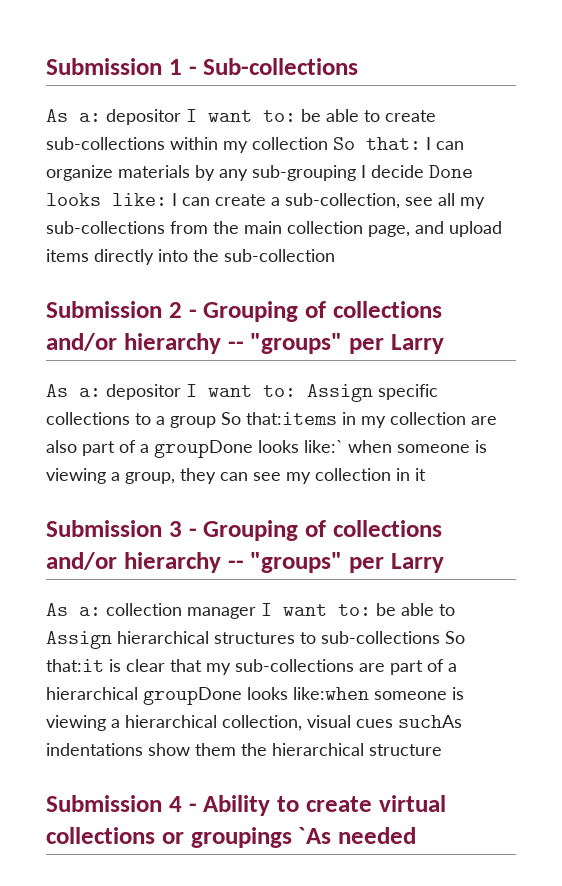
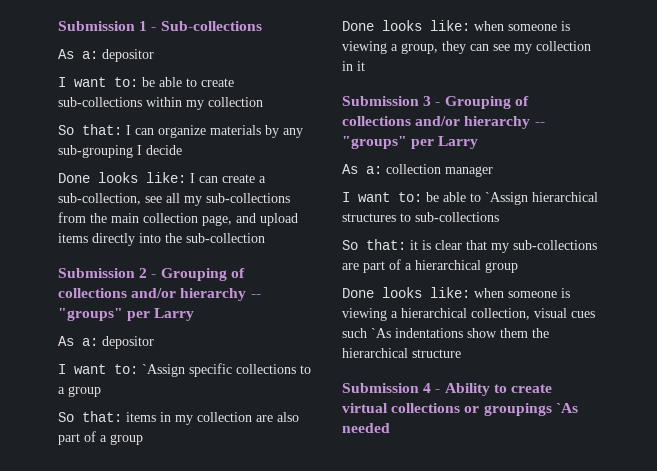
  Submission 1 - Sub-collections
- As a: depositor I want to: be able to create sub-collections within my collection So that: I can organize materials by any sub-grouping I decide Done looks like: I can create a sub-collection, see all my sub-collections from the main collection page, and upload items directly into the sub-collection
+ As a: depositor
+ I want to: be able to create sub-collections within my collection
+ So that: I can organize materials by any sub-grouping I decide
+ Done looks like: I can create a sub-collection, see all my sub-collections from the main collection page, and upload items directly into the sub-collection
  Submission 2 - Grouping of collections and/or hierarchy -- "groups" per Larry
- As a: depositor I want to: Assign specific collections to a group So that:items in my collection are also part of a groupDone looks like:` when someone is viewing a group, they can see my collection in it
+ As a: depositor
+ I want to: `Assign specific collections to a group
+ So that: items in my collection are also part of a group
+ Done looks like: when someone is viewing a group, they can see my collection in it
- As a: collection manager I want to: be able to Assign hierarchical structures to sub-collections So that:it is clear that my sub-collections are part of a hierarchical groupDone looks like:when someone is viewing a hierarchical collection, visual cues suchAs indentations show them the hierarchical structure
+ As a: collection manager
+ I want to: be able to `Assign hierarchical structures to sub-collections
+ So that: it is clear that my sub-collections are part of a hierarchical group
+ Done looks like: when someone is viewing a hierarchical collection, visual cues such `As indentations show them the hierarchical structure

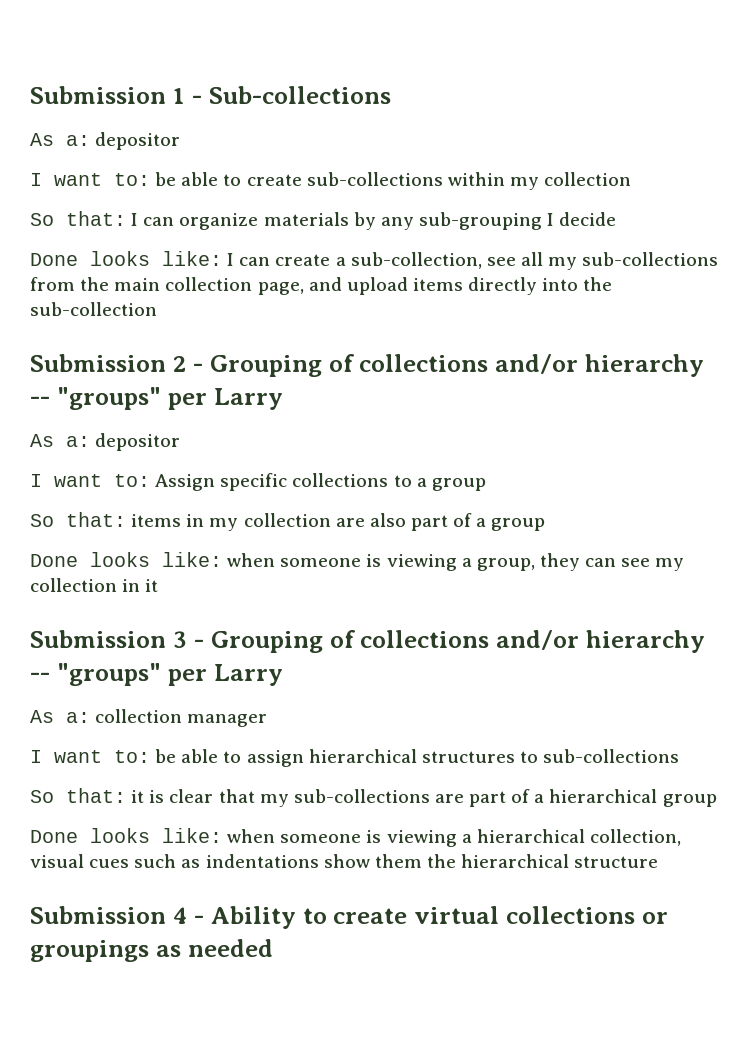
- I want to: `Assign specific collections to a group
+ I want to: Assign specific collections to a group
- I want to: be able to `Assign hierarchical structures to sub-collections
+ I want to: be able to assign hierarchical structures to sub-collections
- Done looks like: when someone is viewing a hierarchical collection, visual cues such `As indentations show them the hierarchical structure
+ Done looks like: when someone is viewing a hierarchical collection, visual cues such as indentations show them the hierarchical structure
- Submission 4 - Ability to create virtual collections or groupings `As needed
+ Submission 4 - Ability to create virtual collections or groupings as needed

